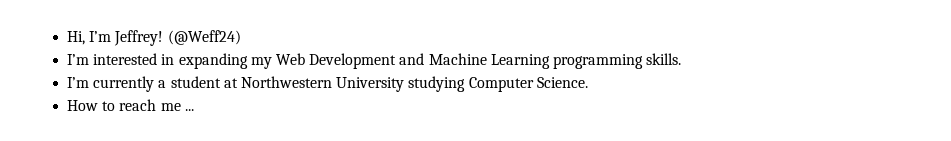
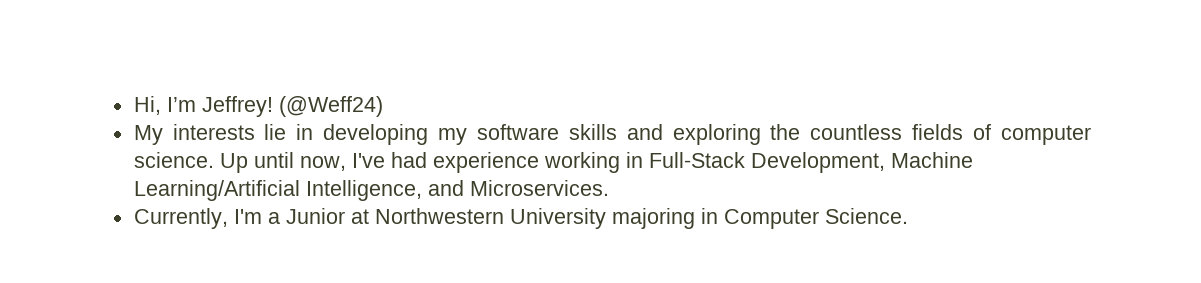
- I’m interested in expanding my Web Development and Machine Learning programming skills.
- I’m currently a student at Northwestern University studying Computer Science.
+ My interests lie in developing my software skills and exploring the countless fields of computer science. Up until now, I've had experience working in Full-Stack Development, Machine Learning/Artificial Intelligence, and Microservices.
+ Currently, I'm a Junior at Northwestern University majoring in Computer Science.
- How to reach me ...

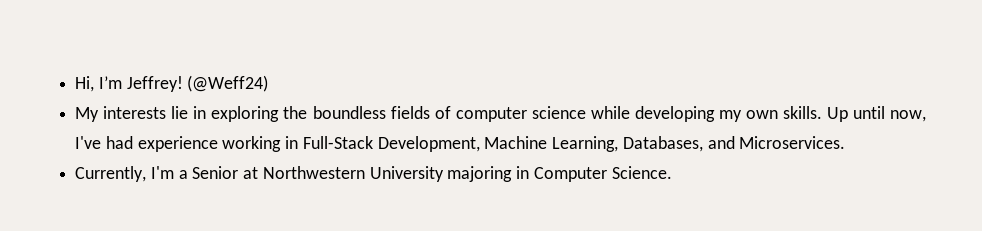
- My interests lie in developing my software skills and exploring the countless fields of computer science.
+ My interests lie in exploring the boundless fields of computer science while developing my own skills.
- Up until now, I've had experience working in Full-Stack Development, Machine Learning/Artificial Intelligence, and Microservices.
+ Up until now, I've had experience working in Full-Stack Development, Machine Learning, Databases, and Microservices.
- Currently, I'm a Junior at Northwestern University majoring in Computer Science.
+ Currently, I'm a Senior at Northwestern University majoring in Computer Science.

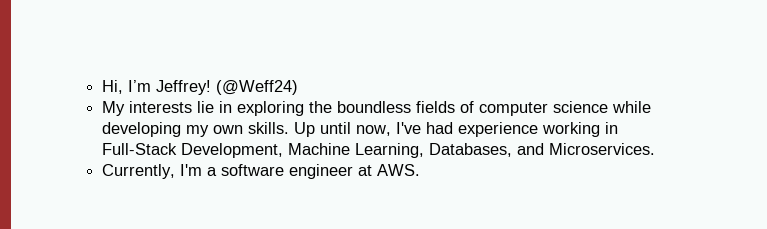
- Currently, I'm a Senior at Northwestern University majoring in Computer Science.
+ Currently, I'm a software engineer at AWS.

